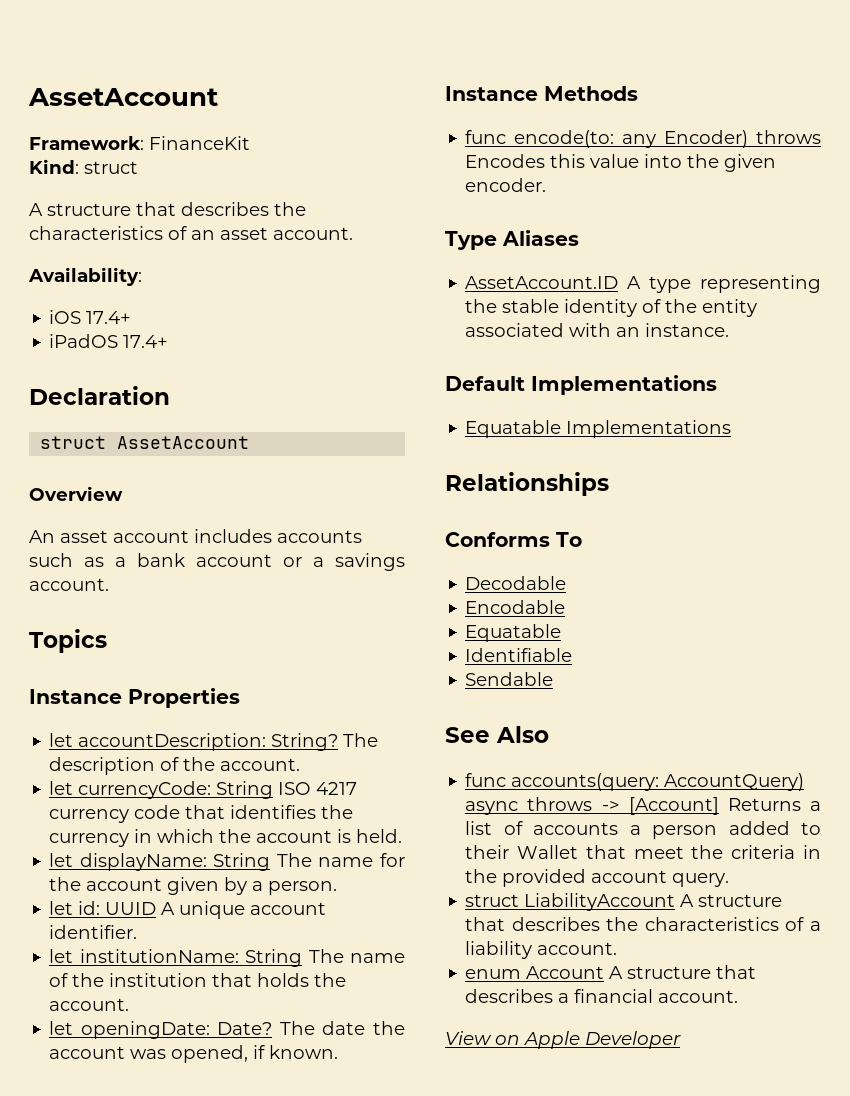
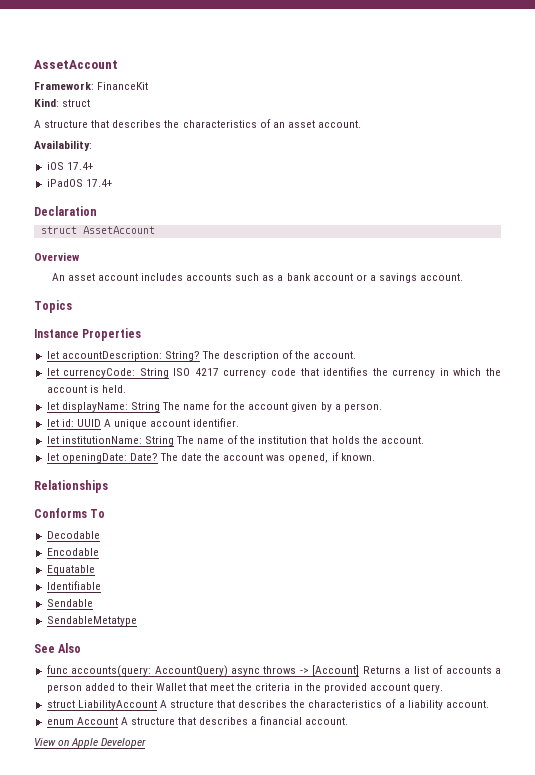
- Instance Methods
- func encode(to: any Encoder) throws Encodes this value into the given encoder.
- Type Aliases
- AssetAccount.ID A type representing the stable identity of the entity associated with an instance.
- Default Implementations
- Equatable Implementations
+ SendableMetatype

